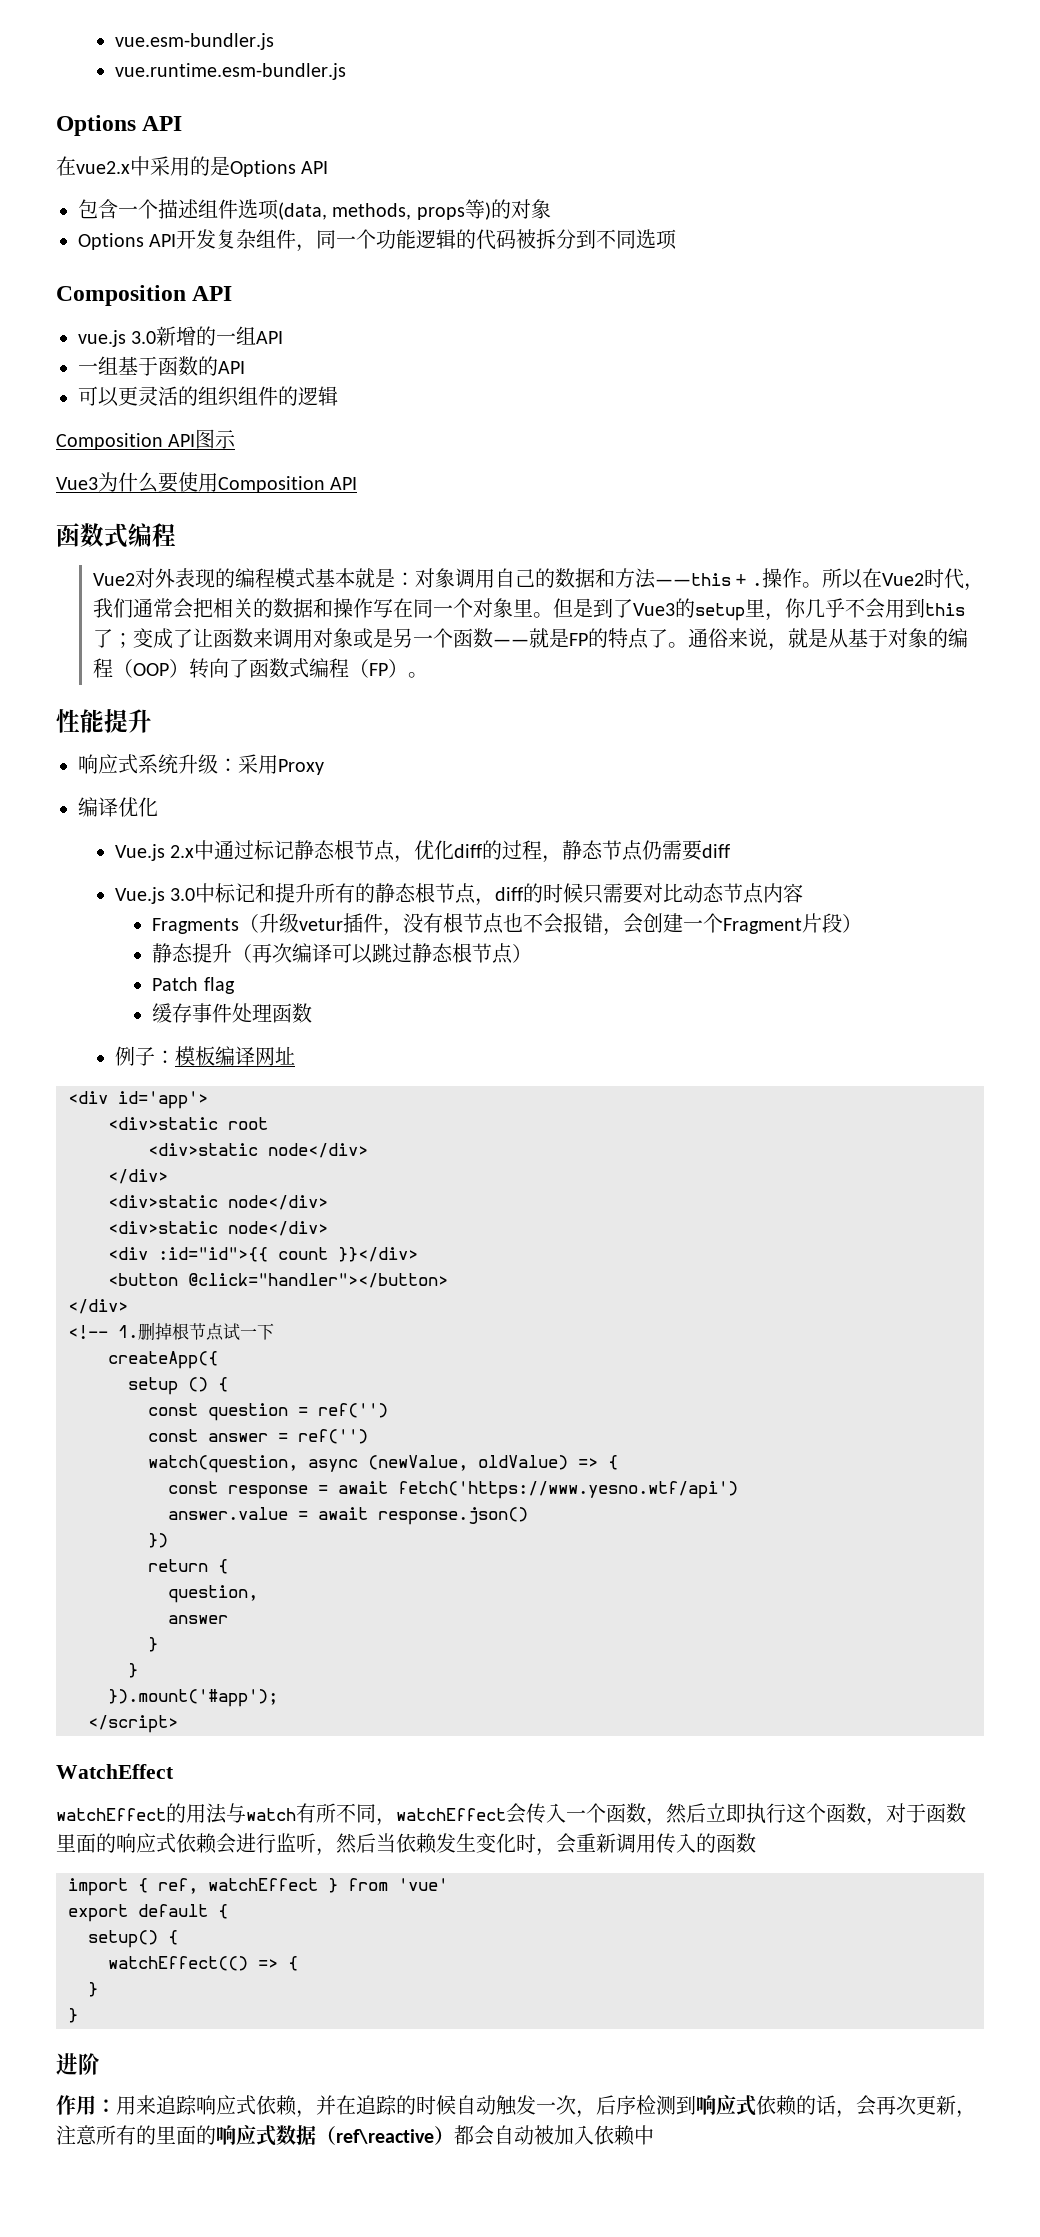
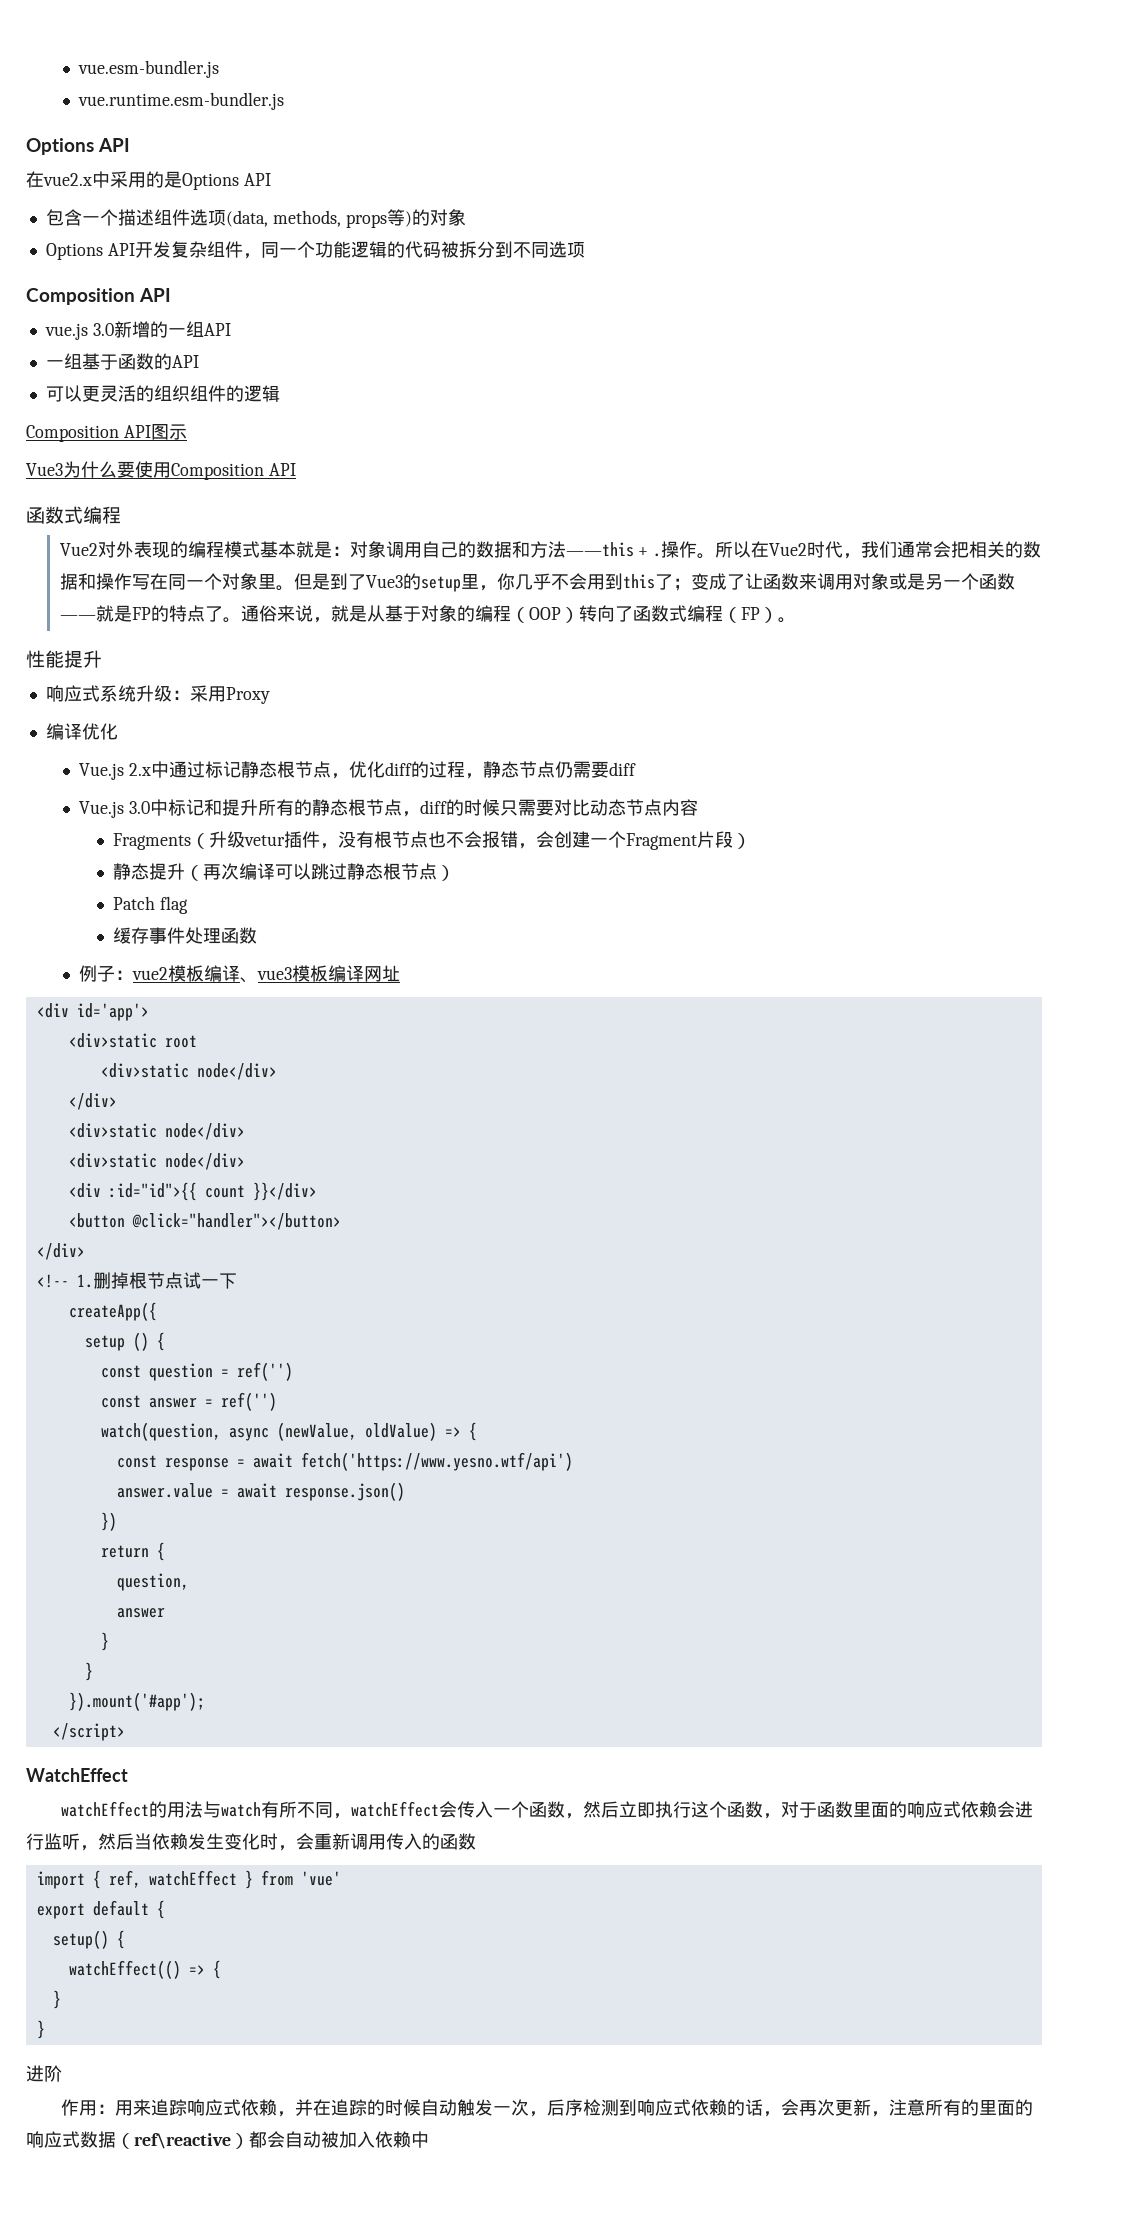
- 例子：模板编译网址
+ 例子：vue2模板编译、vue3模板编译网址

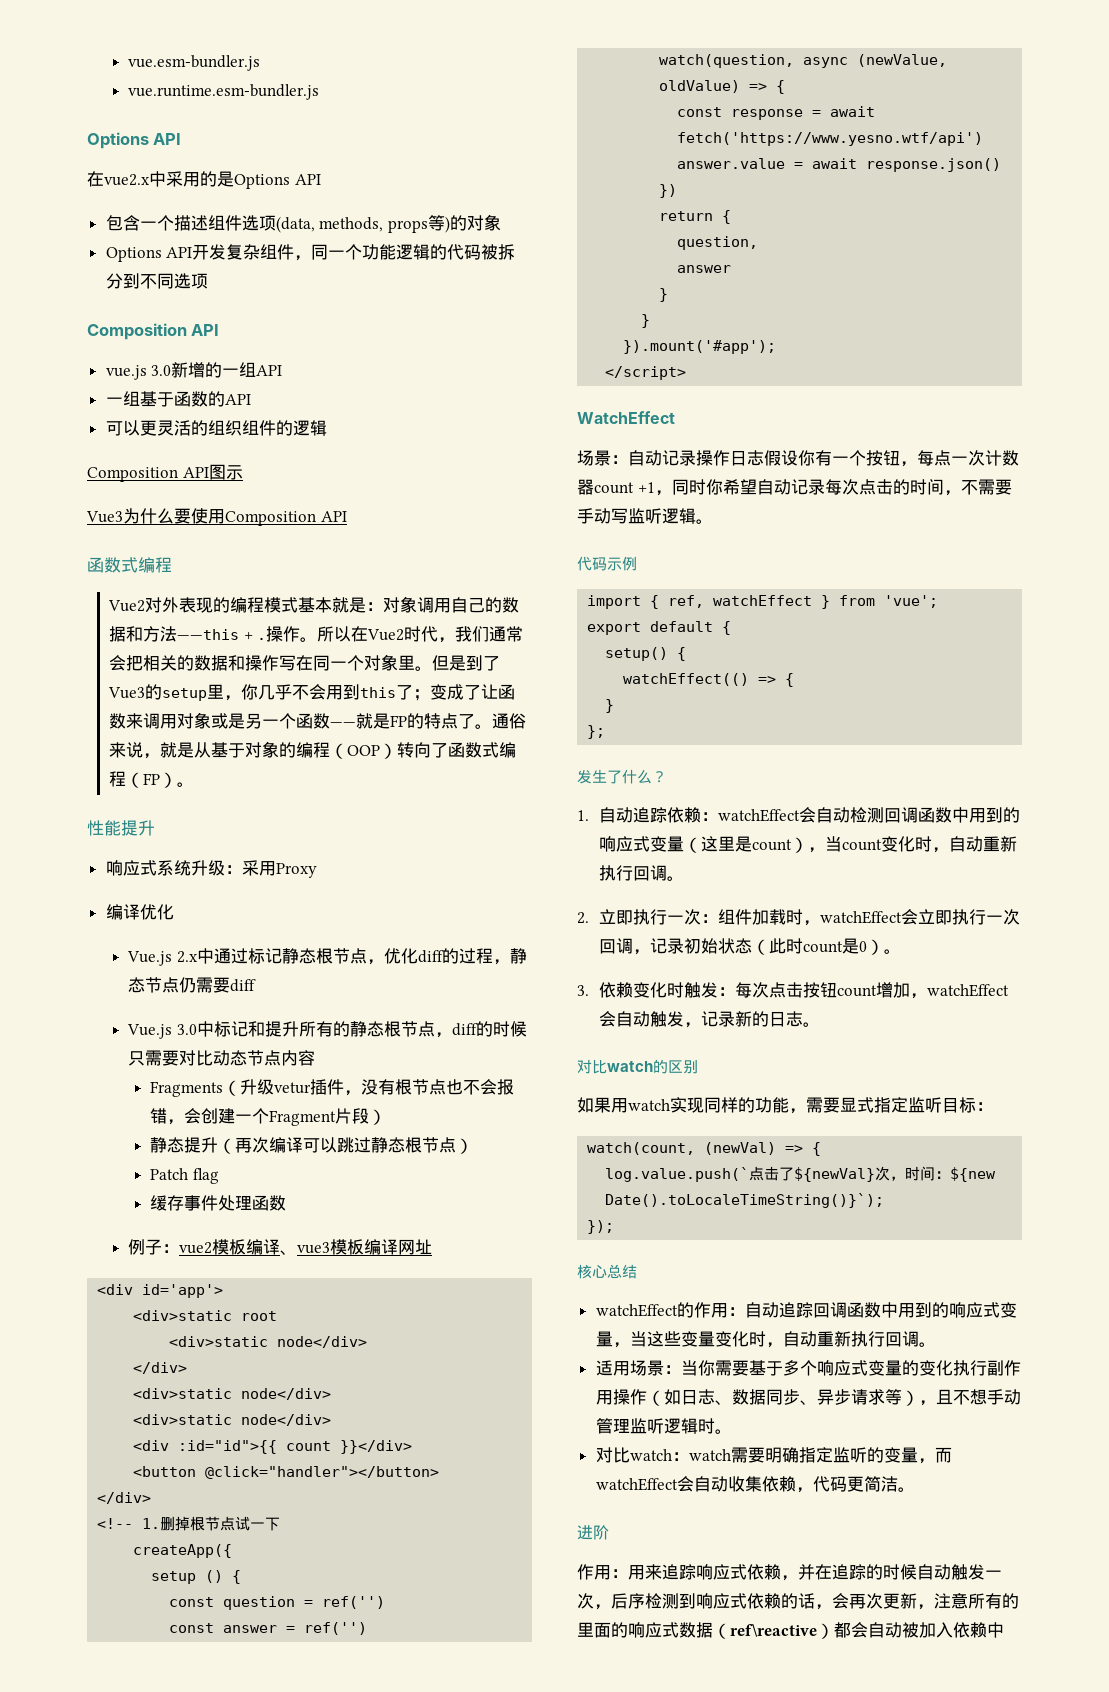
- watchEffect的用法与watch有所不同，watchEffect会传入一个函数，然后立即执行这个函数，对于函数里面的响应式依赖会进行监听，然后当依赖发生变化时，会重新调用传入的函数
+ 场景：自动记录操作日志假设你有一个按钮，每点一次计数器count +1，同时你希望自动记录每次点击的时间，不需要手动写监听逻辑。
+ 代码示例
- import { ref, watchEffect } from 'vue'
+ import { ref, watchEffect } from 'vue';
  watchEffect(() => {
  }
- }
+ };
+ 发生了什么？
+ 1.自动追踪依赖：watchEffect会自动检测回调函数中用到的响应式变量（这里是count），当count变化时，自动重新执行回调。
+ 2.立即执行一次：组件加载时，watchEffect会立即执行一次回调，记录初始状态（此时count是0）。
+ 3.依赖变化时触发：每次点击按钮count增加，watchEffect会自动触发，记录新的日志。
+ 对比watch的区别
+ 如果用watch实现同样的功能，需要显式指定监听目标：
+ watch(count, (newVal) => {
+ log.value.push(`点击了${newVal}次，时间：${new Date().toLocaleTimeString()}`);
+ });
+ 核心总结
+ watchEffect的作用：自动追踪回调函数中用到的响应式变量，当这些变量变化时，自动重新执行回调。
+ 适用场景：当你需要基于多个响应式变量的变化执行副作用操作（如日志、数据同步、异步请求等），且不想手动管理监听逻辑时。
+ 对比watch：watch需要明确指定监听的变量，而watchEffect会自动收集依赖，代码更简洁。

